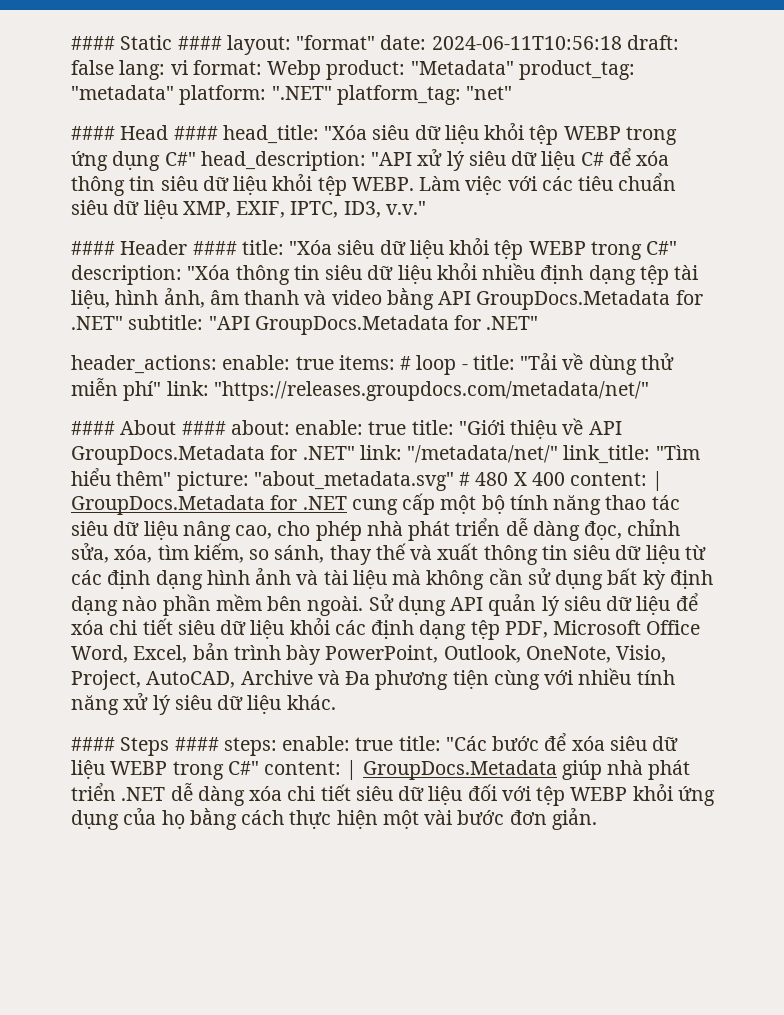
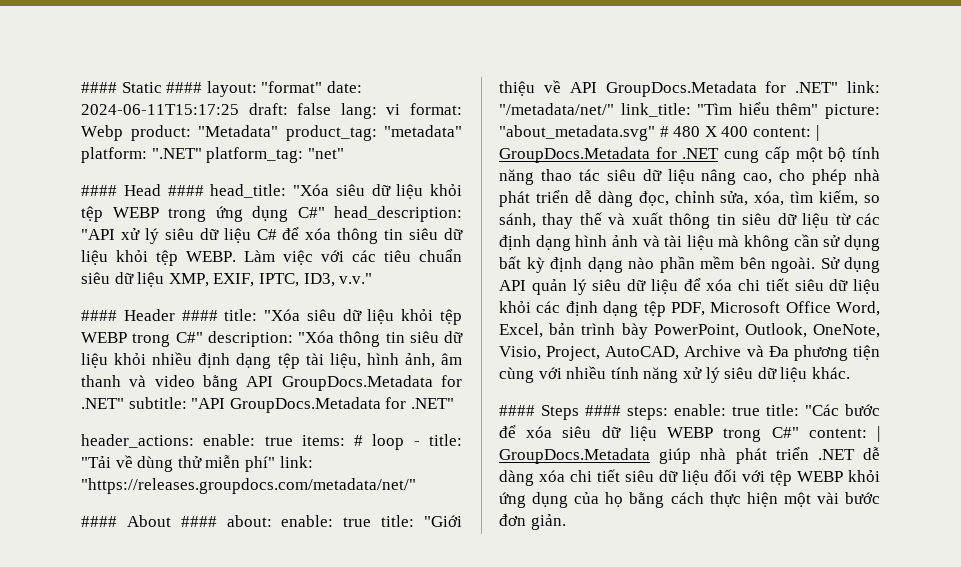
- #### Static #### layout: "format" date: 2024-06-11T10:56:18 draft: false lang: vi format: Webp product: "Metadata" product_tag: "metadata" platform: ".NET" platform_tag: "net"
+ #### Static #### layout: "format" date: 2024-06-11T15:17:25 draft: false lang: vi format: Webp product: "Metadata" product_tag: "metadata" platform: ".NET" platform_tag: "net"

